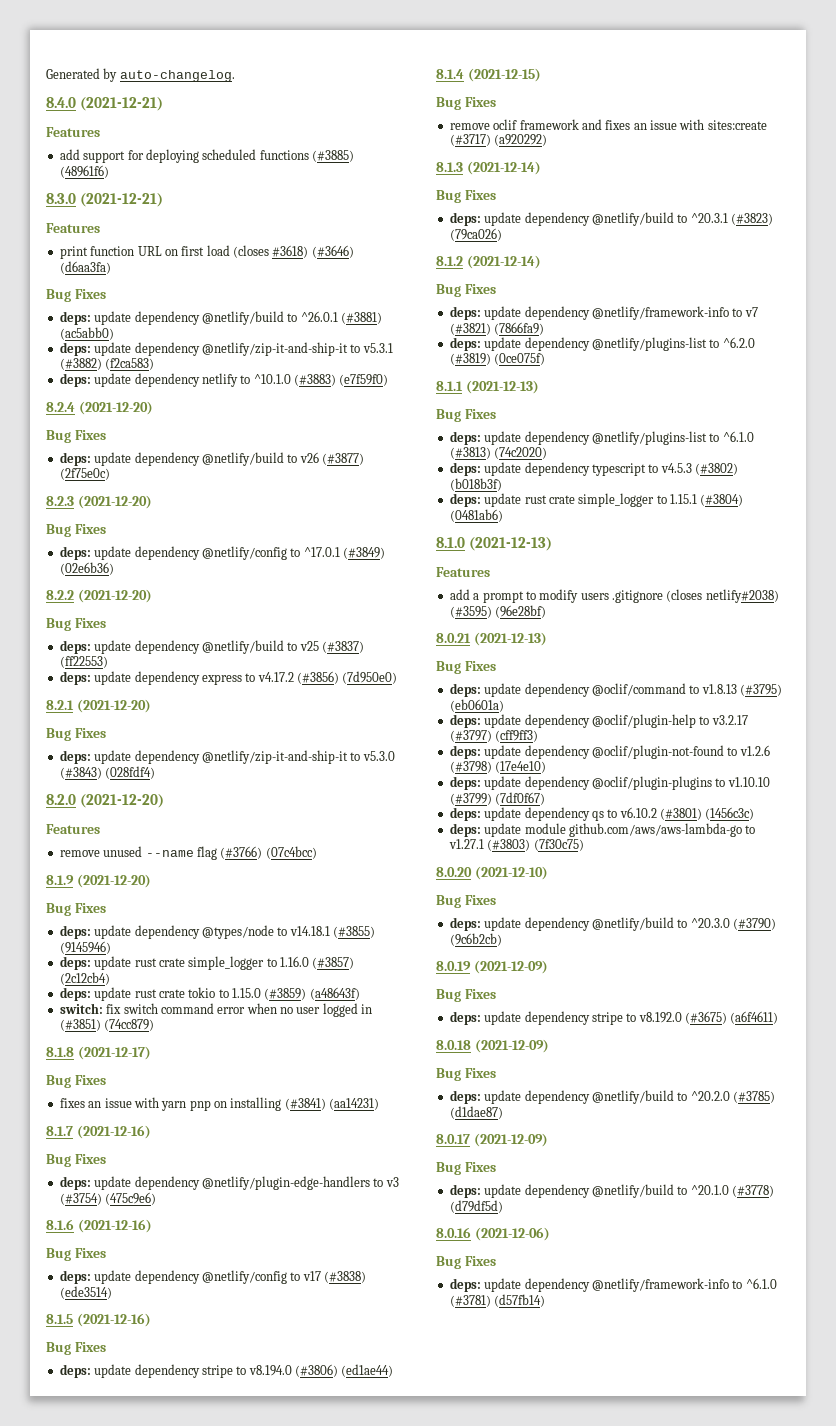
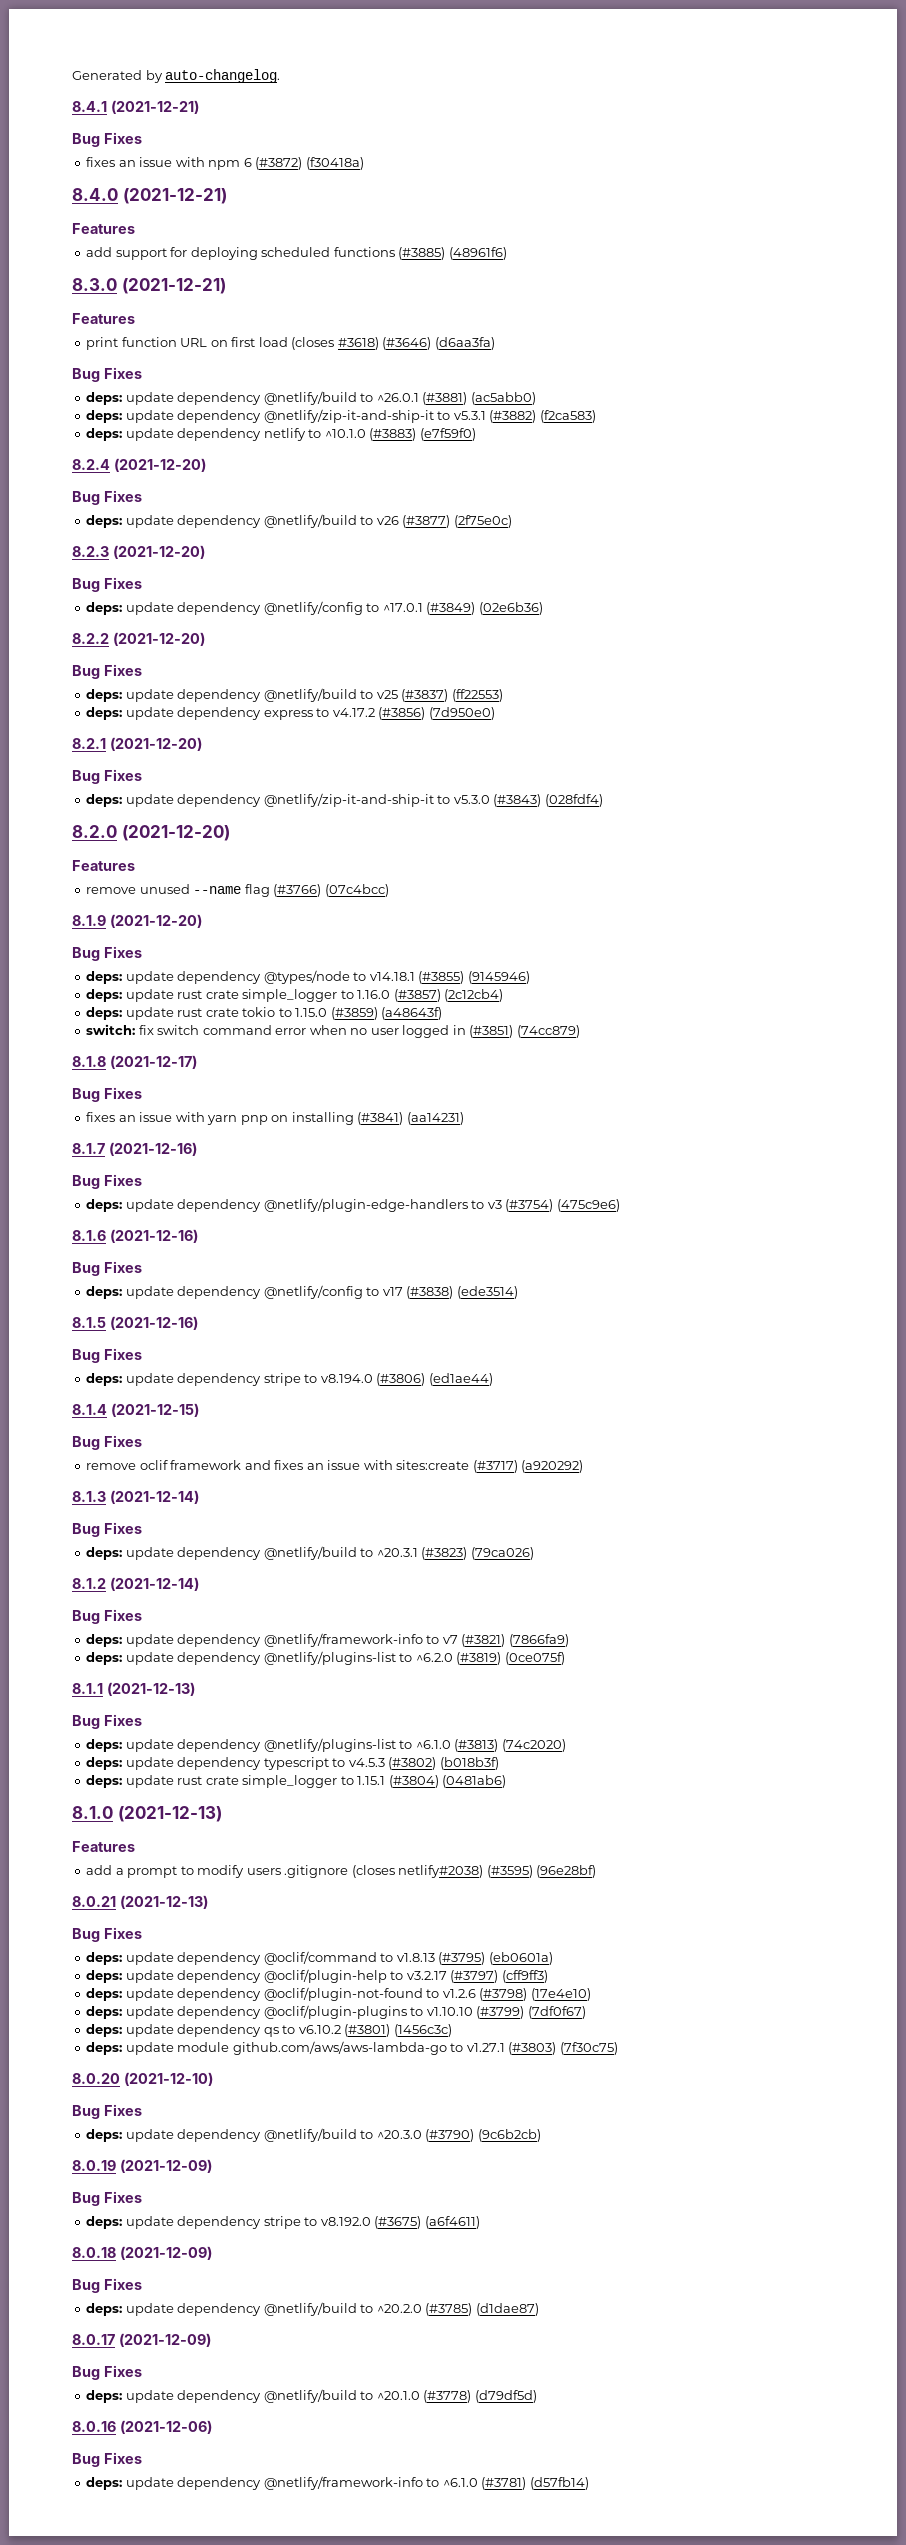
+ 8.4.1 (2021-12-21)
+ Bug Fixes
+ fixes an issue with npm 6 (#3872) (f30418a)

